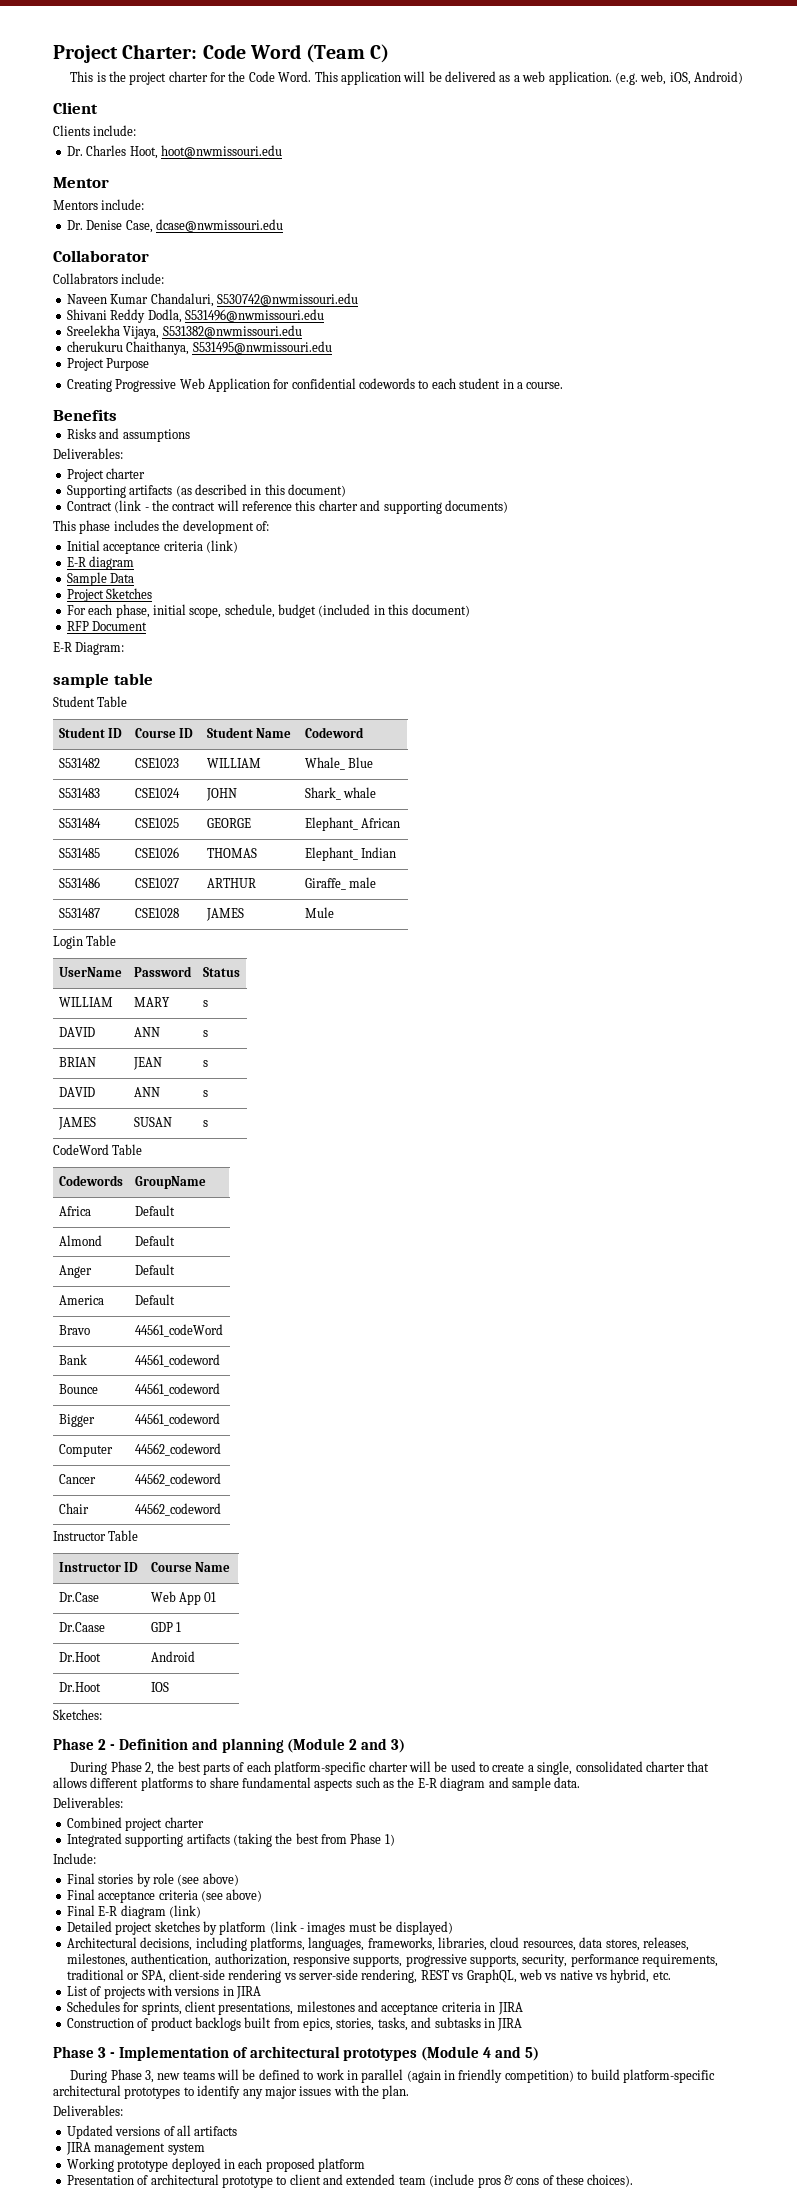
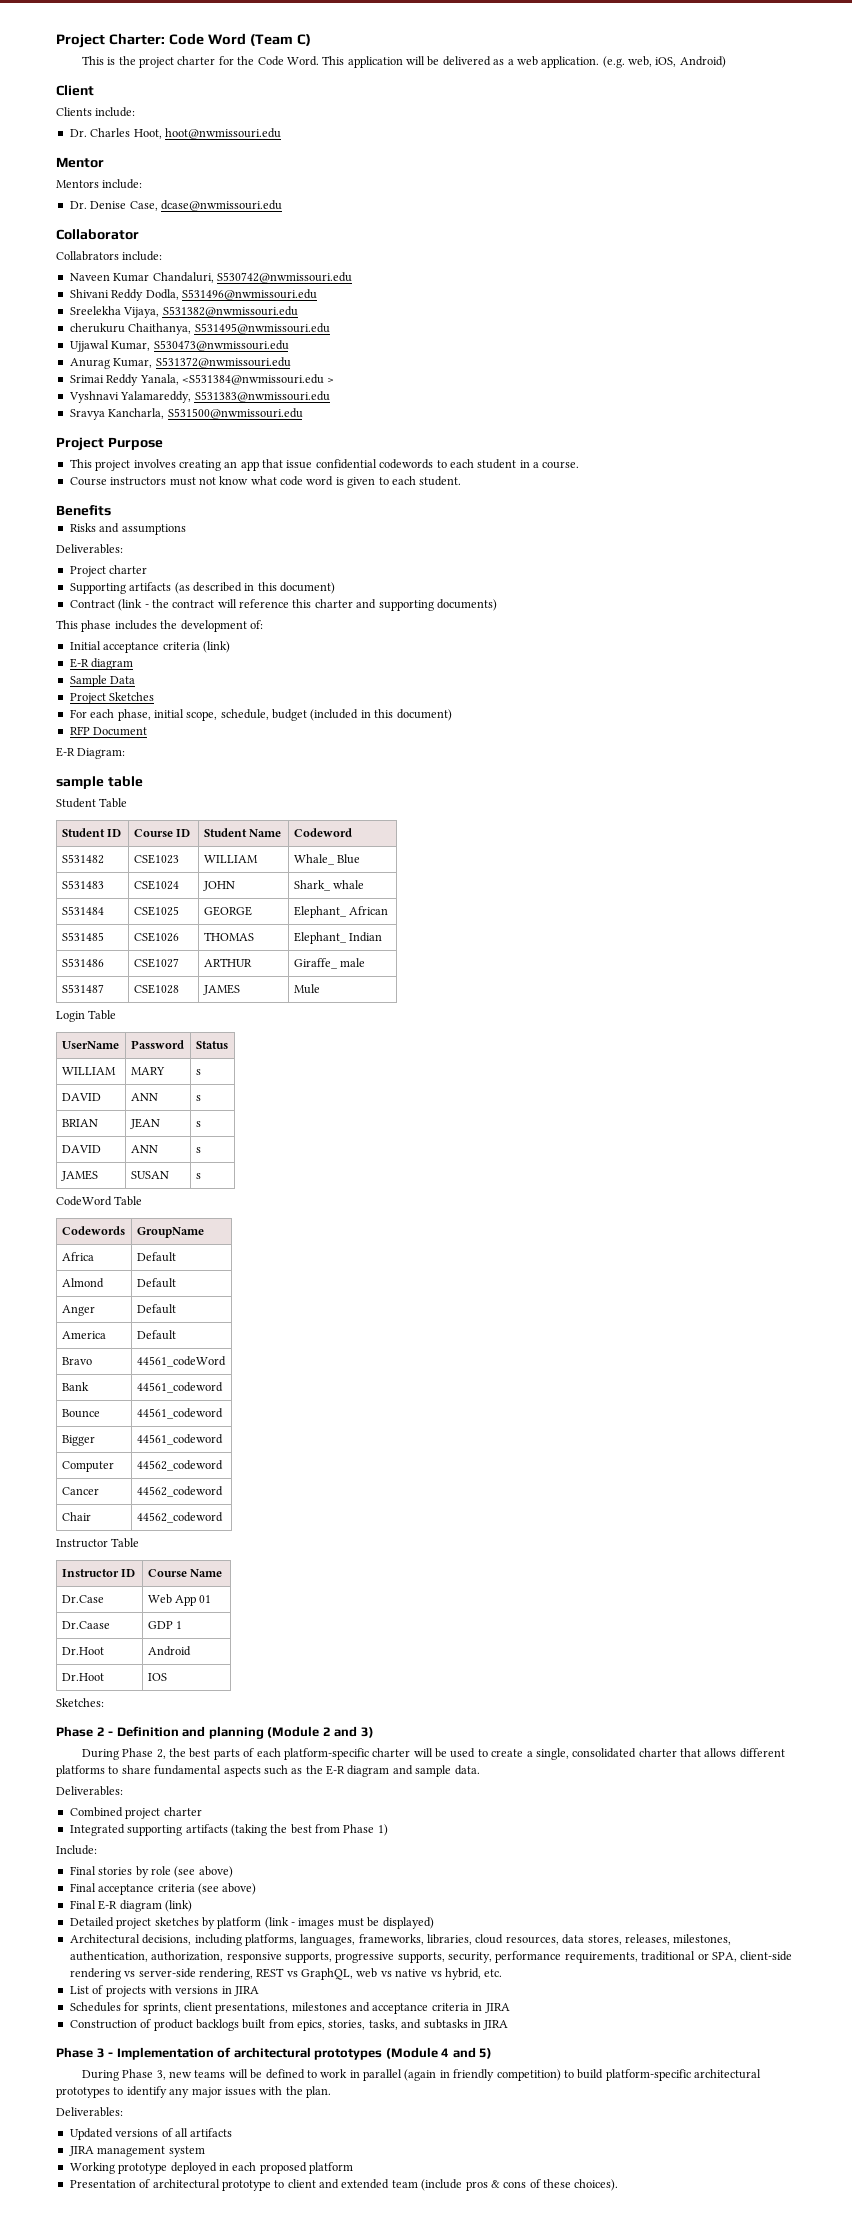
+ Ujjawal Kumar, S530473@nwmissouri.edu
+ Anurag Kumar, S531372@nwmissouri.edu
+ Srimai Reddy Yanala, <S531384@nwmissouri.edu >
+ Vyshnavi Yalamareddy, S531383@nwmissouri.edu
+ Sravya Kancharla, S531500@nwmissouri.edu
  Project Purpose
- Creating Progressive Web Application for confidential codewords to each student in a course.
+ This project involves creating an app that issue confidential codewords to each student in a course.
+ Course instructors must not know what code word is given to each student.

